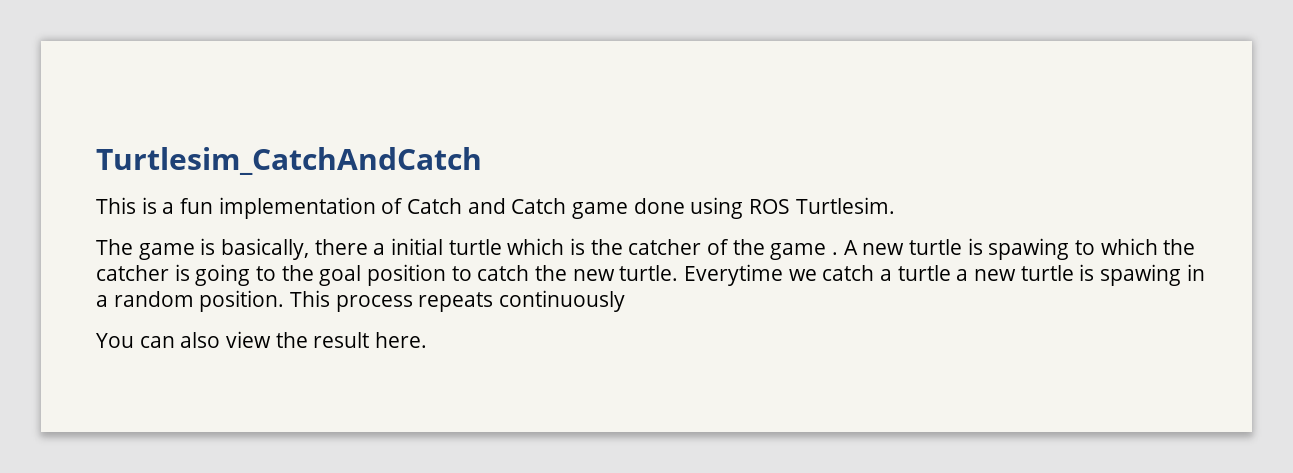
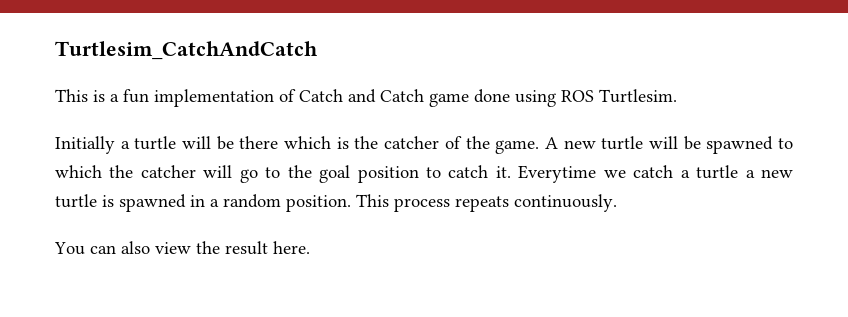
- The game is basically, there a initial turtle which is the catcher of the game .
+ Initially a turtle will be there which is the catcher of the game.
- A new turtle is spawing to which the catcher is going to the goal position to catch the new turtle.
+ A new turtle will be spawned to which the catcher will go to the goal position to catch it.
- Everytime we catch a turtle a new turtle is spawing in a random position.
+ Everytime we catch a turtle a new turtle is spawned in a random position.
- This process repeats continuously
+ This process repeats continuously.

